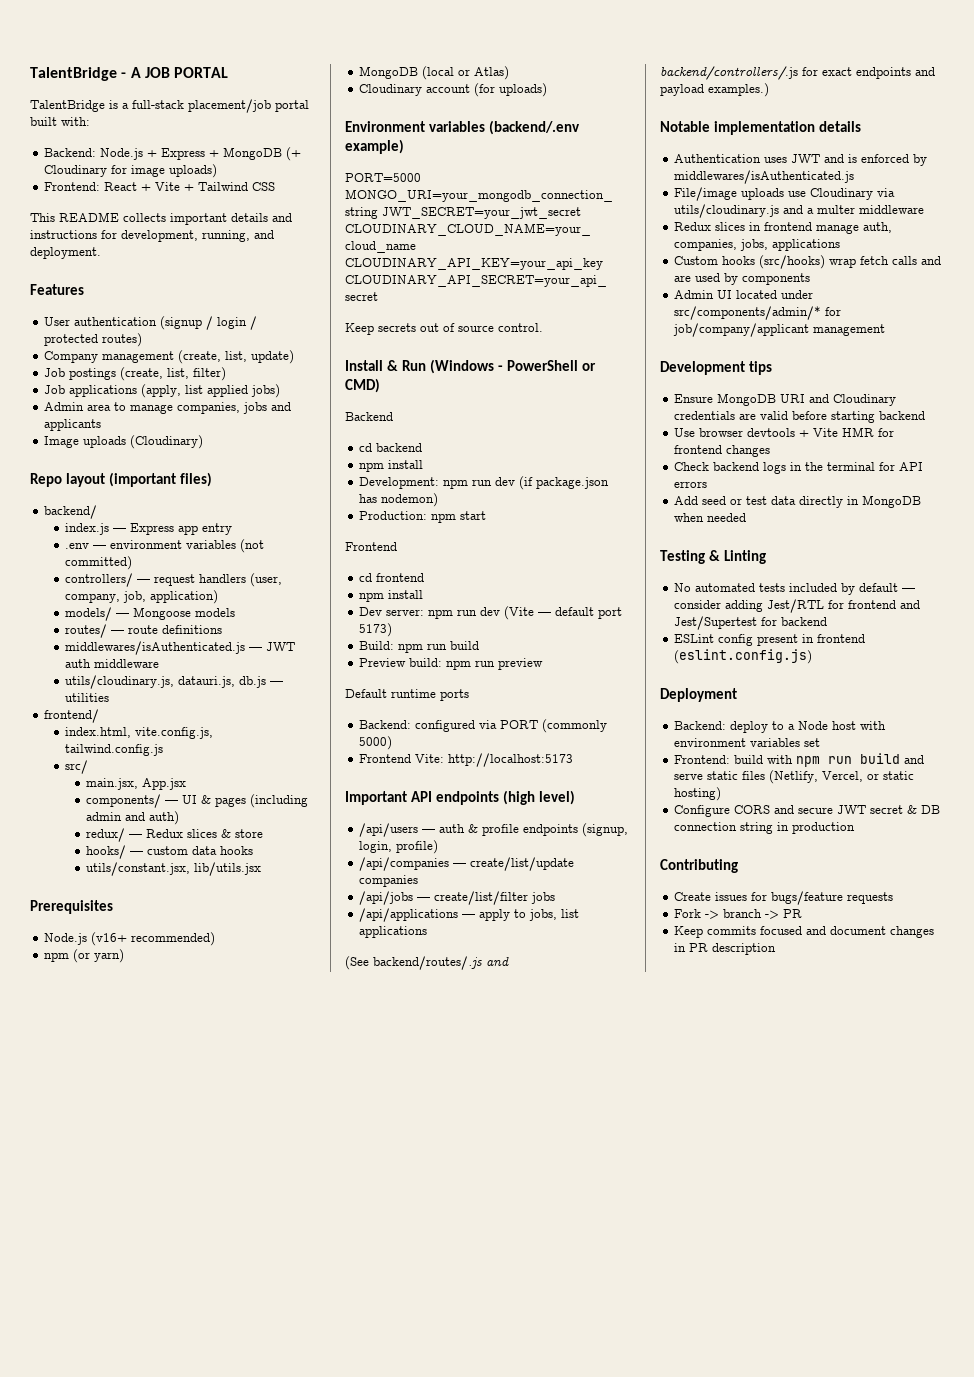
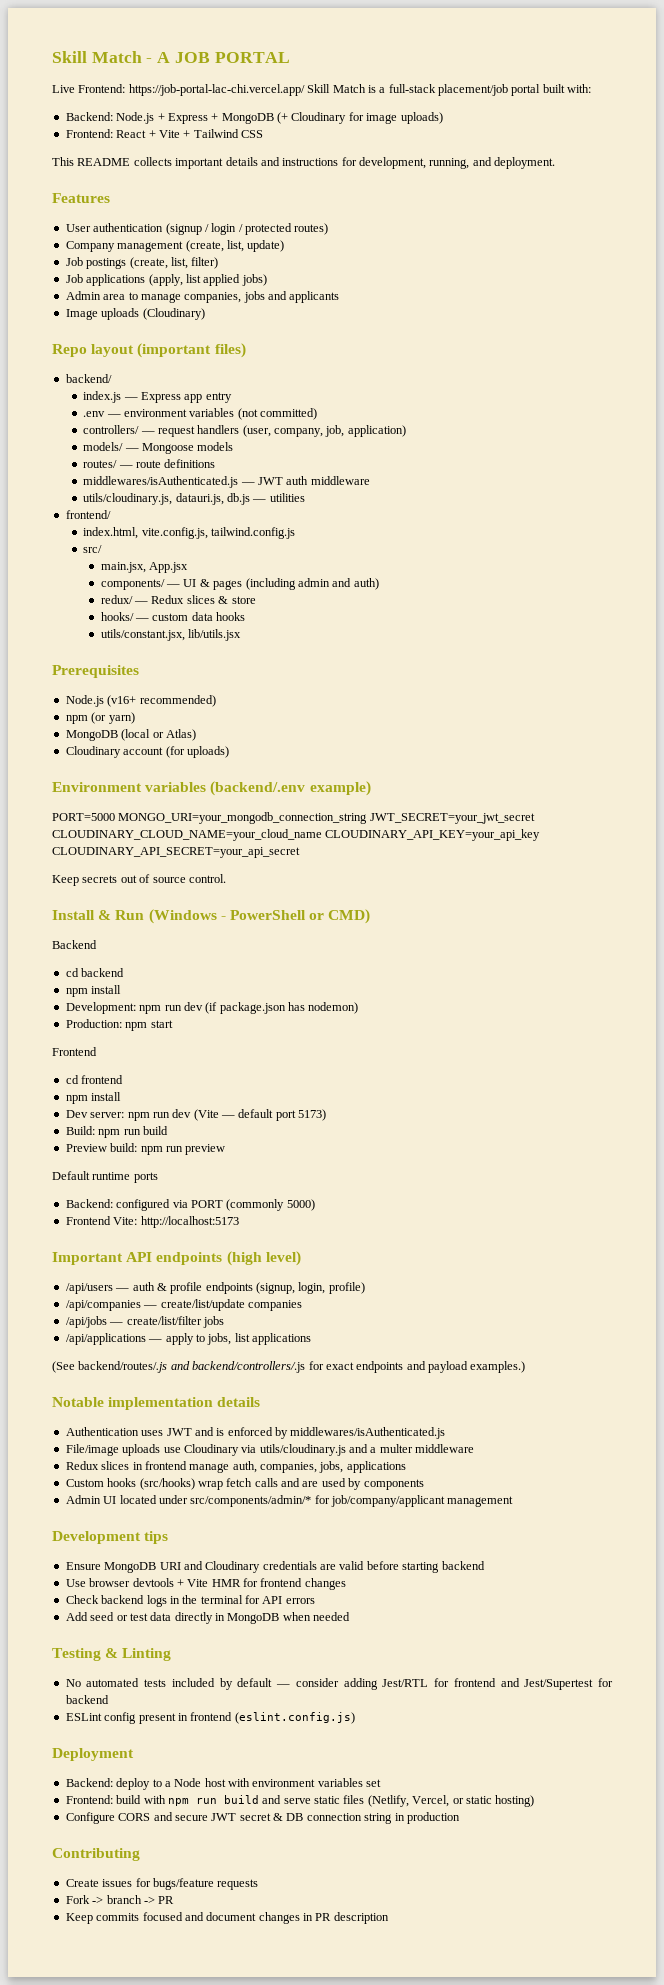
- TalentBridge - A JOB PORTAL
+ Skill Match - A JOB PORTAL
- TalentBridge is a full‑stack placement/job portal built with:
+ Live Frontend: https://job-portal-lac-chi.vercel.app/ Skill Match is a full‑stack placement/job portal built with:

